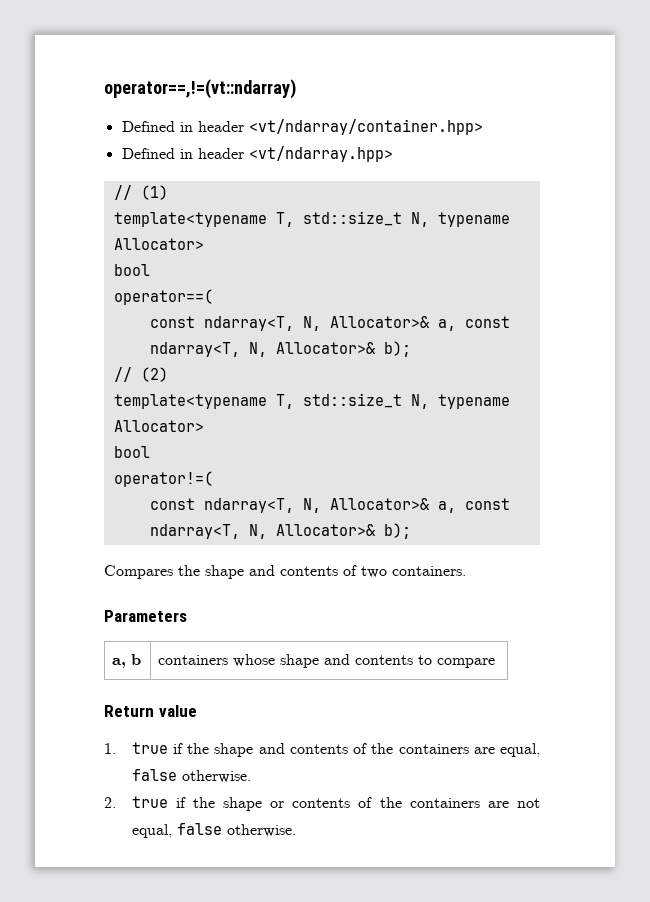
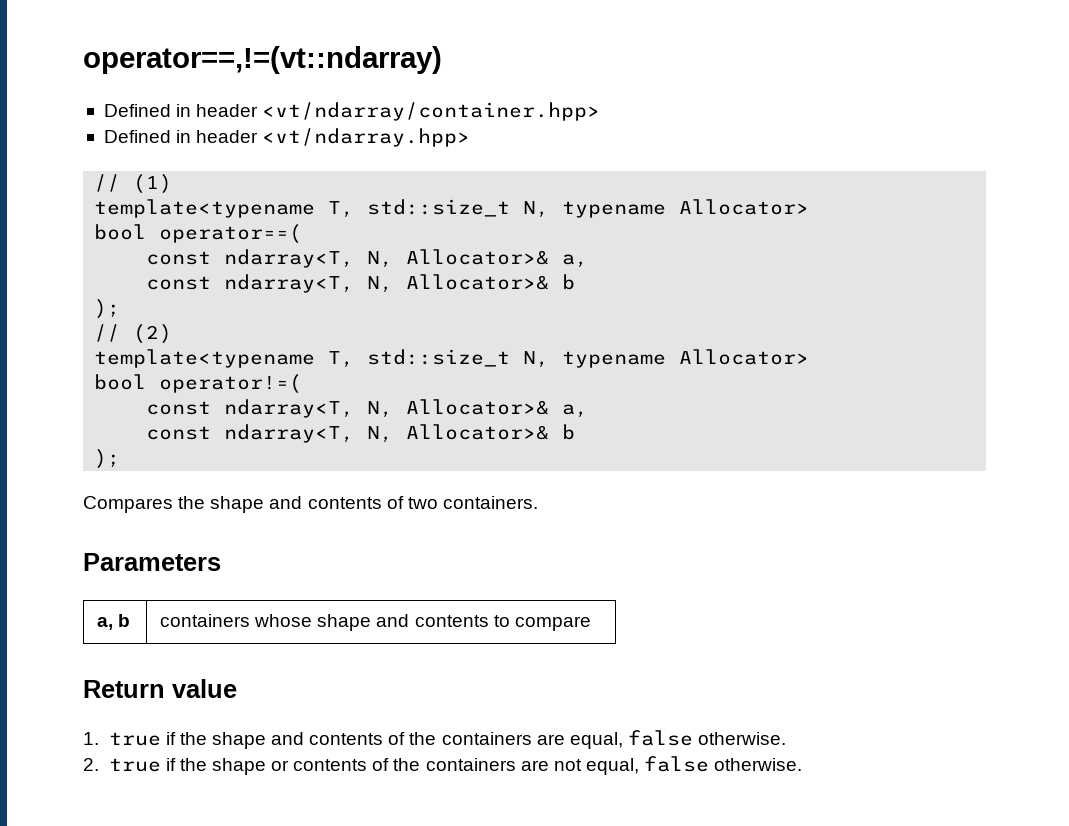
  // (1)
  template<typename T, std::size_t N, typename Allocator>
- bool
- operator==(
- const ndarray<T, N, Allocator>& a, const ndarray<T, N, Allocator>& b);
+ bool operator==(
+ const ndarray<T, N, Allocator>& a,
+ const ndarray<T, N, Allocator>& b
+ );
  // (2)
  template<typename T, std::size_t N, typename Allocator>
- bool
- operator!=(
- const ndarray<T, N, Allocator>& a, const ndarray<T, N, Allocator>& b);
+ bool operator!=(
+ const ndarray<T, N, Allocator>& a,
+ const ndarray<T, N, Allocator>& b
+ );

